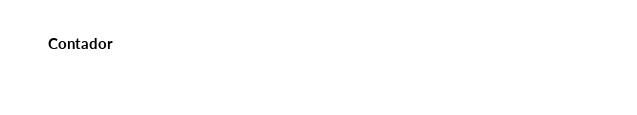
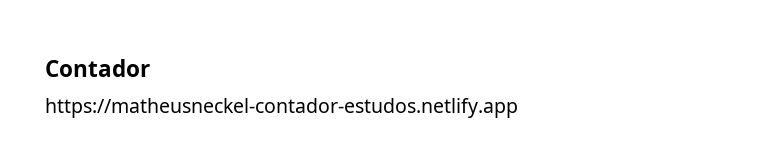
+ https://matheusneckel-contador-estudos.netlify.app

